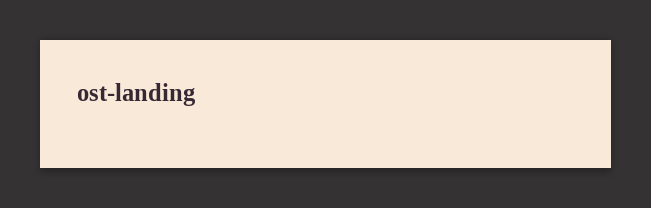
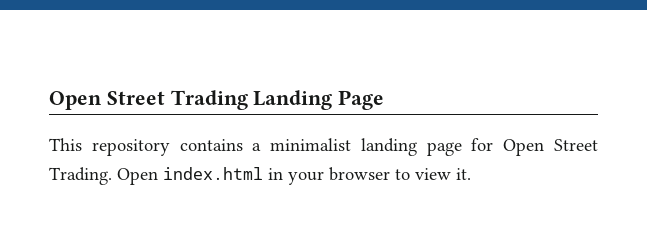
- ost-landing
+ Open Street Trading Landing Page
+ This repository contains a minimalist landing page for Open Street Trading. Open index.html in your browser to view it.

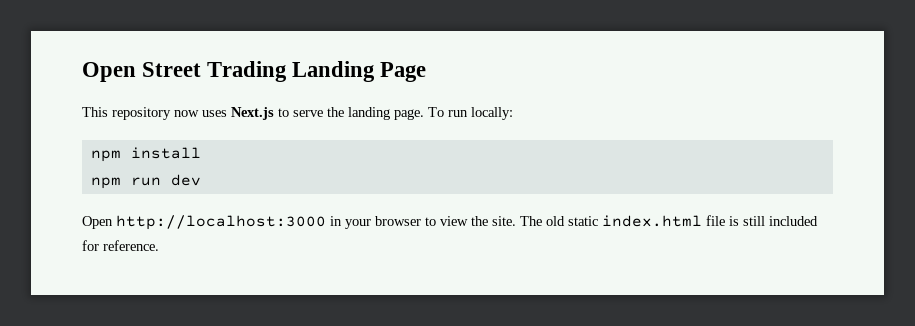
- This repository contains a minimalist landing page for Open Street Trading. Open index.html in your browser to view it.
+ This repository now uses Next.js to serve the landing page. To run locally:
+ npm install
+ npm run dev
+ Open http://localhost:3000 in your browser to view the site. The old static index.html file is still included for reference.

